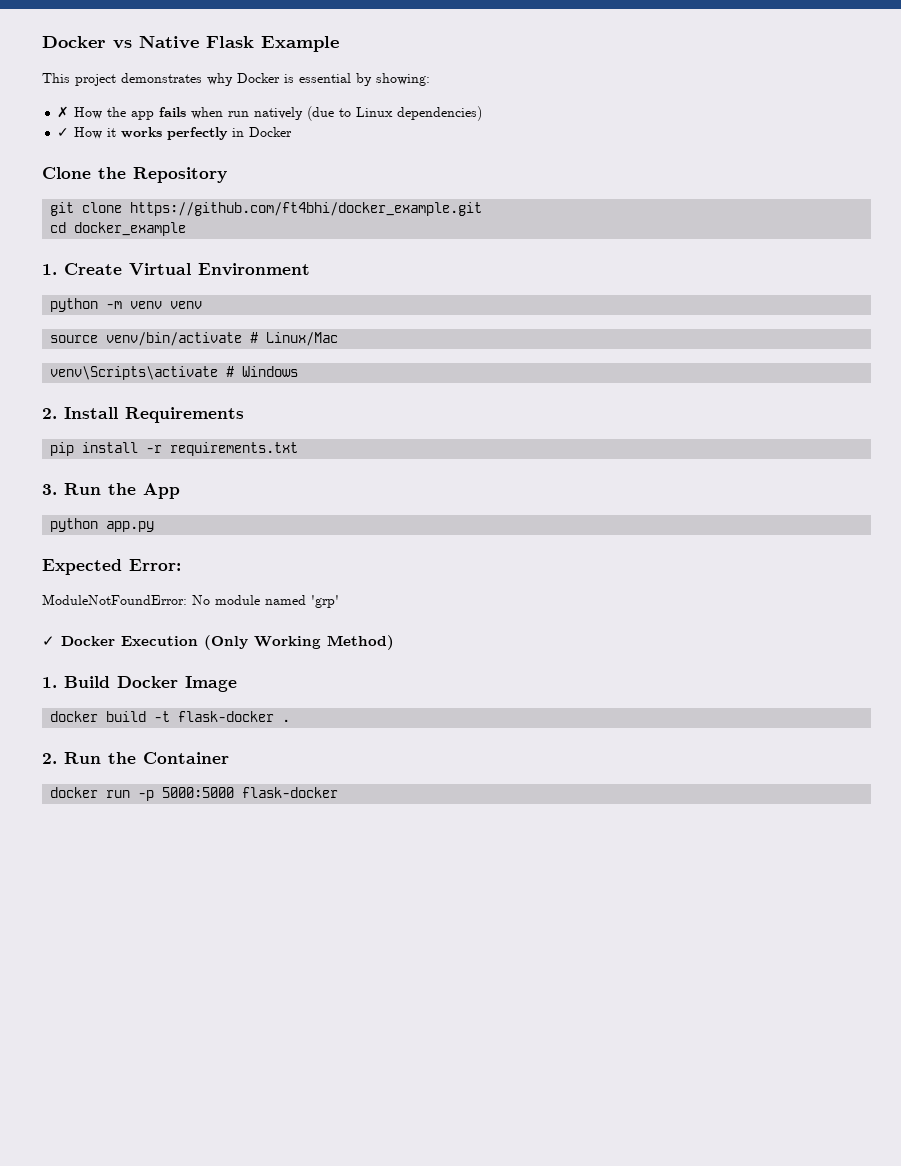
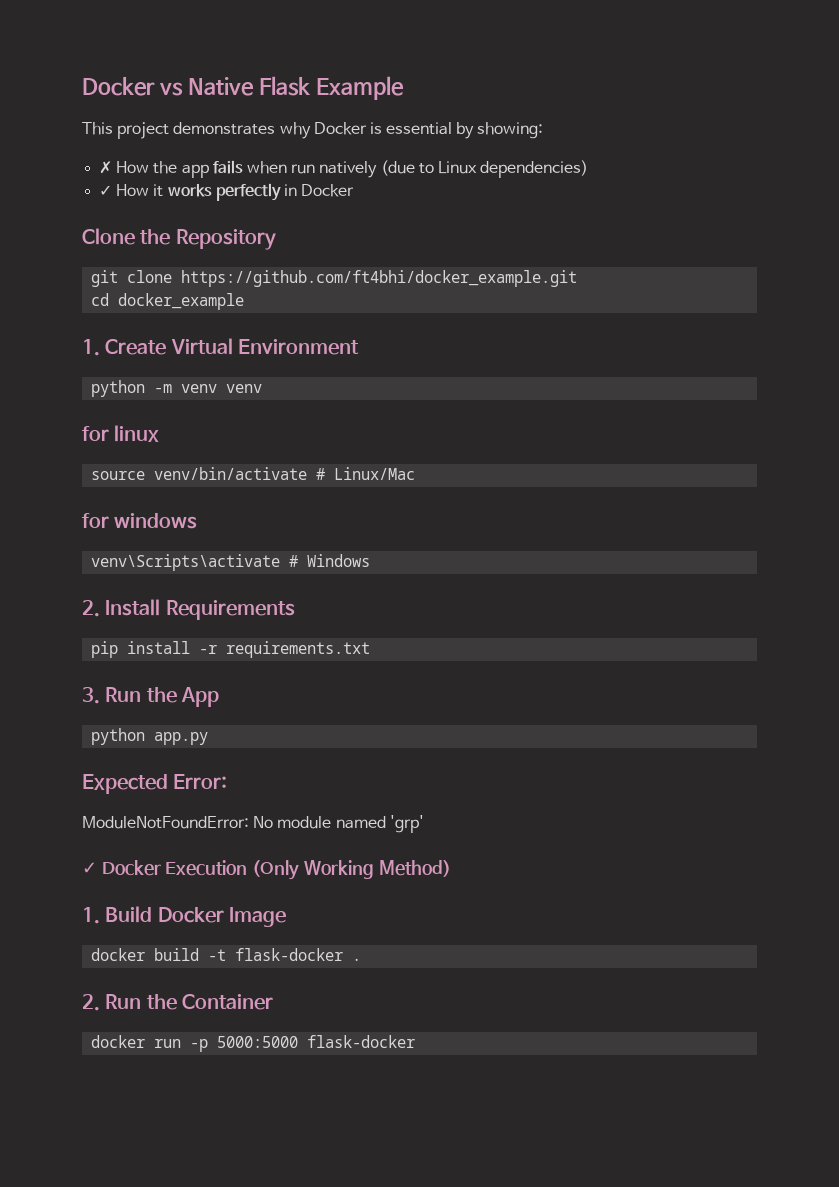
+ for linux
+ for windows

